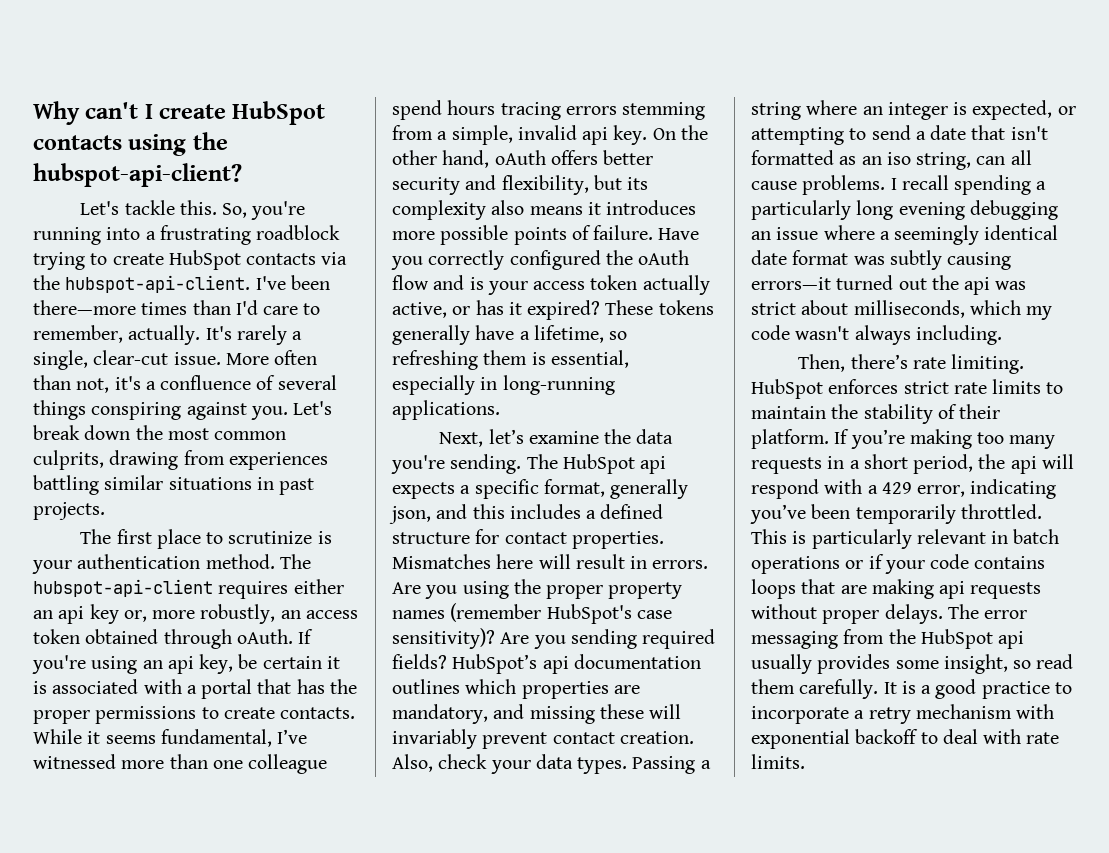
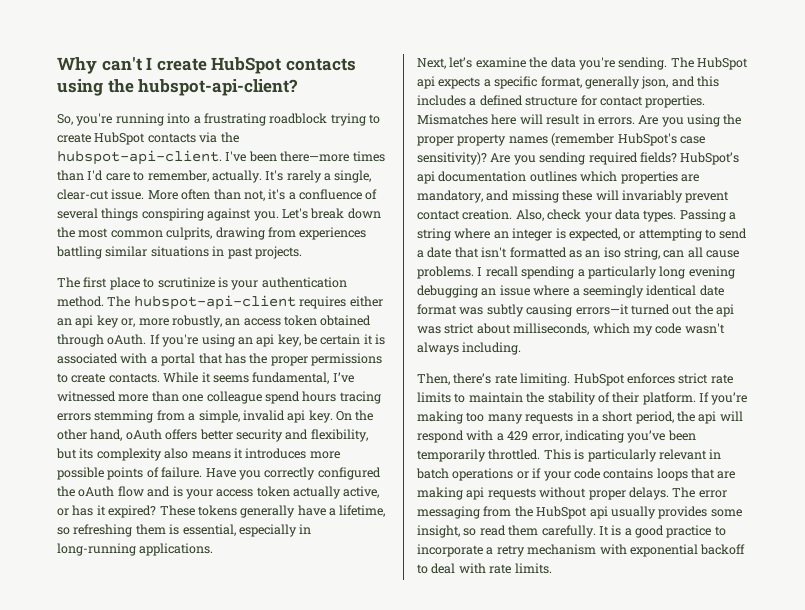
- Let's tackle this.

